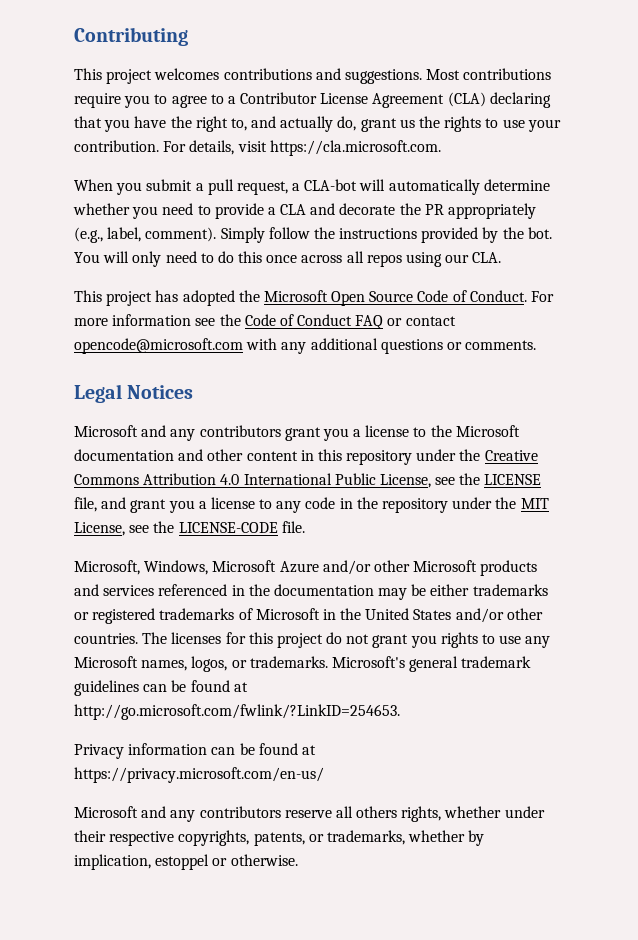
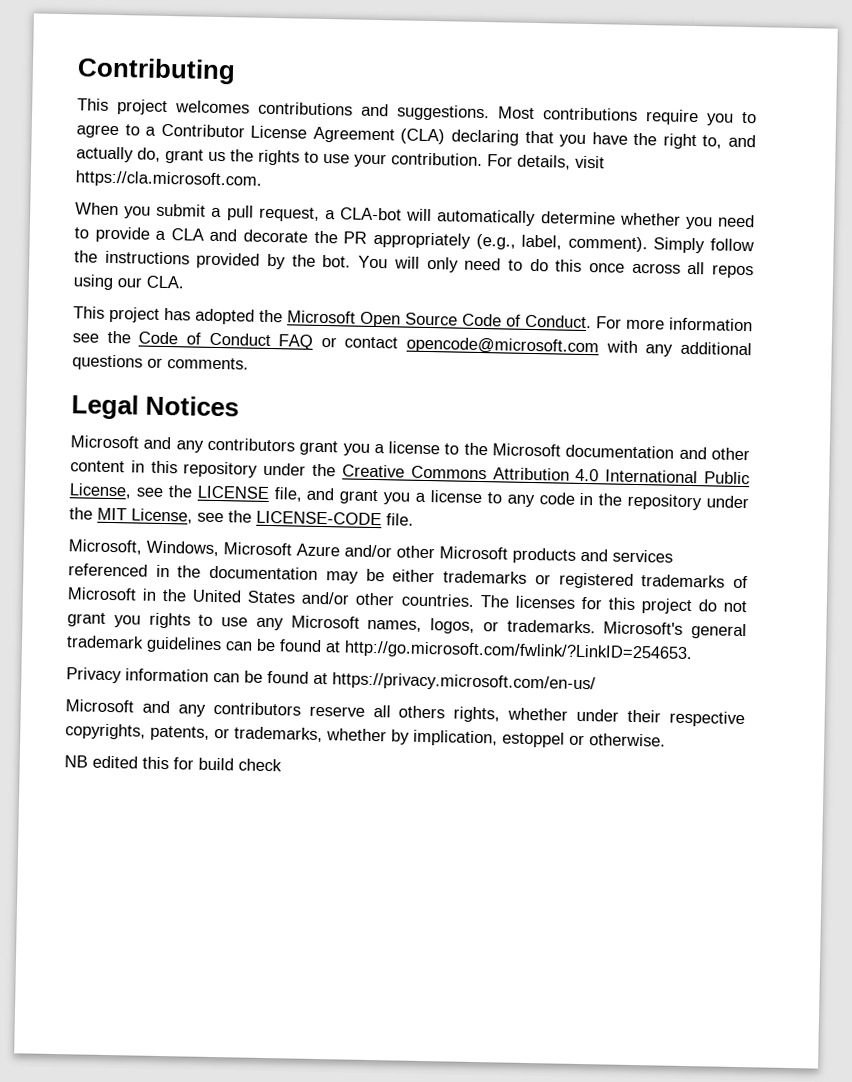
+ NB edited this for build check

